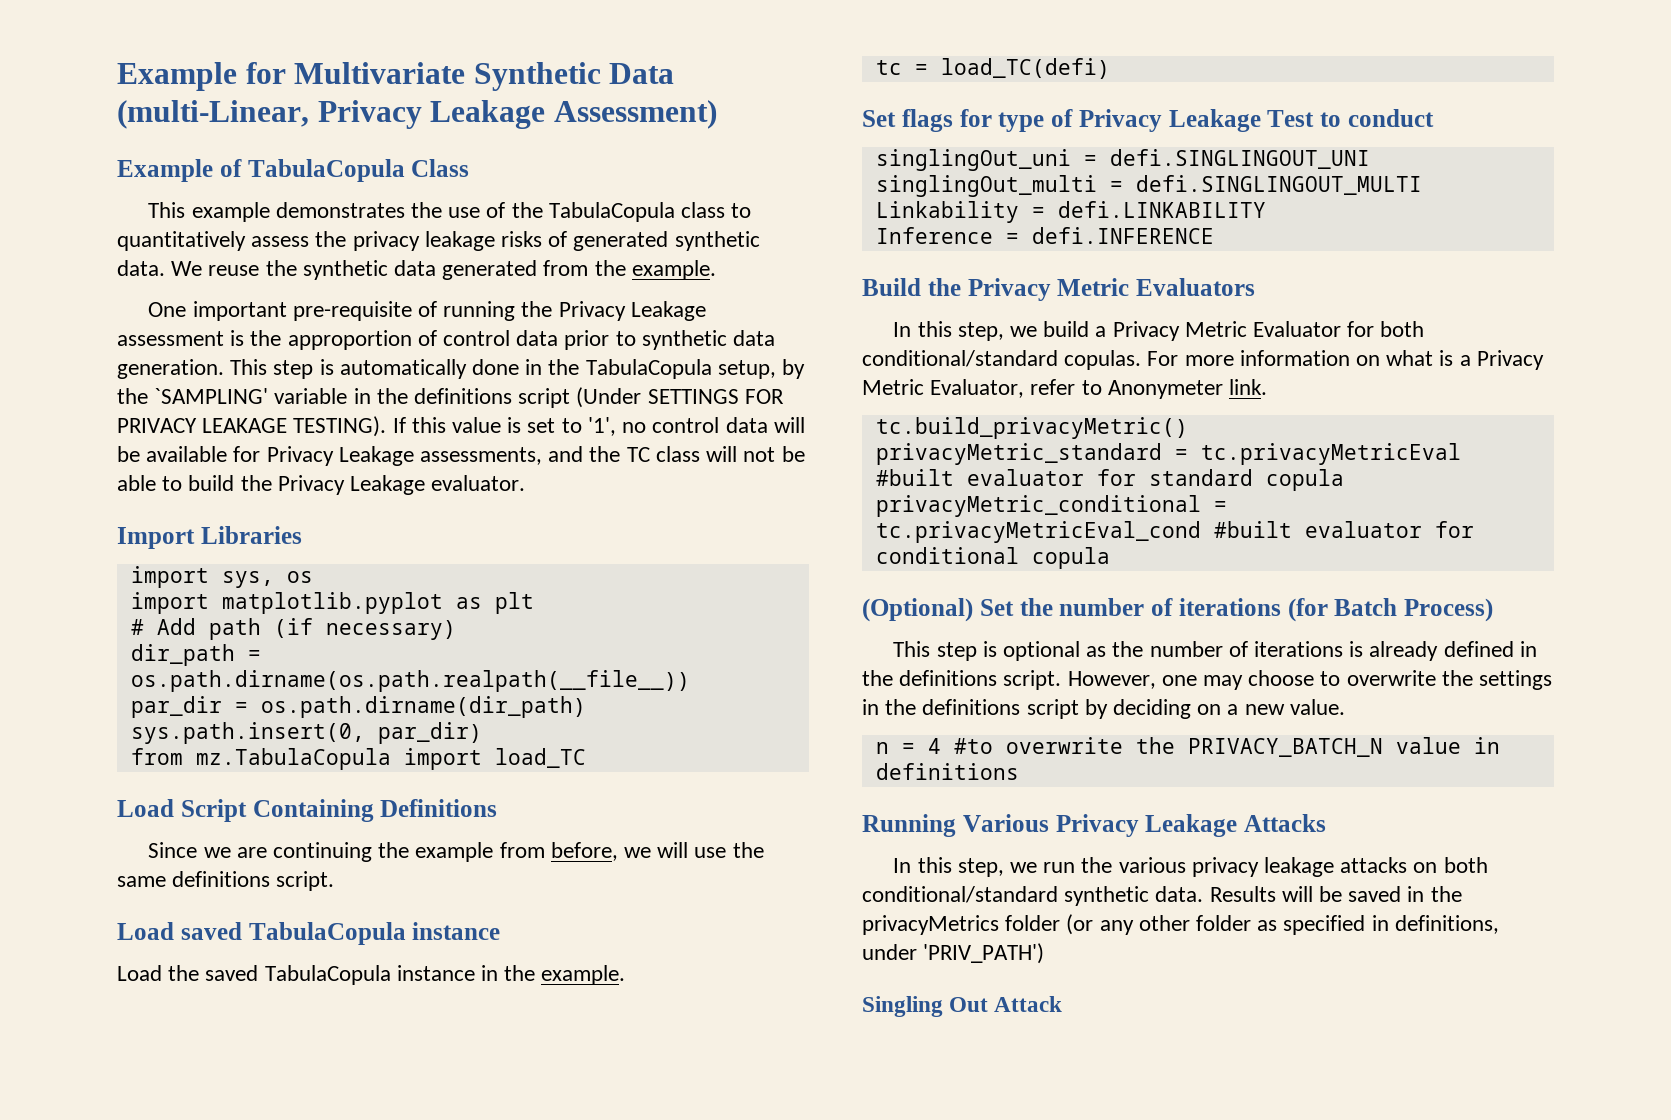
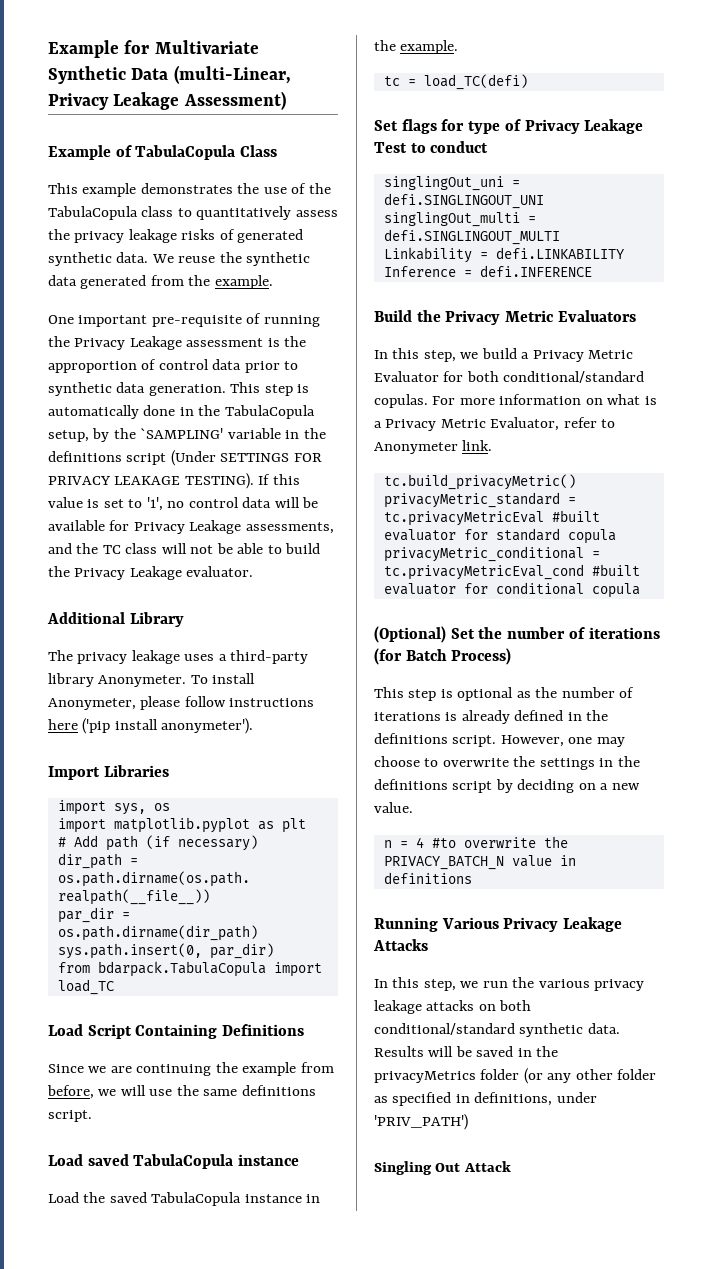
+ Additional Library
+ The privacy leakage uses a third-party library Anonymeter. To install Anonymeter, please follow instructions here ('pip install anonymeter').
- from mz.TabulaCopula import load_TC
+ from bdarpack.TabulaCopula import load_TC

